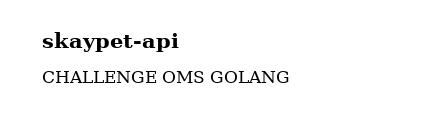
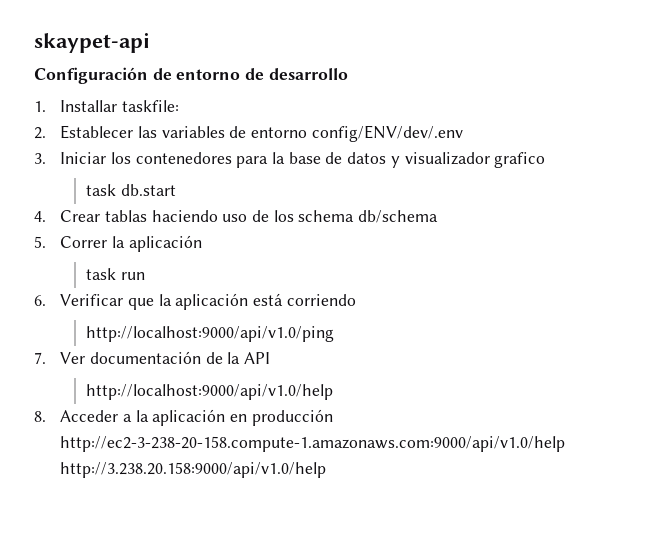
- CHALLENGE OMS GOLANG
+ Configuración de entorno de desarrollo
+ 1. Installar taskfile:
+ 2. Establecer las variables de entorno config/ENV/dev/.env
+ 3. Iniciar los contenedores para la base de datos y visualizador grafico
+ task db.start
+ 4. Crear tablas haciendo uso de los schema db/schema
+ 5. Correr la aplicación
+ task run
+ 6. Verificar que la aplicación está corriendo
+ http://localhost:9000/api/v1.0/ping
+ 7. Ver documentación de la API
+ http://localhost:9000/api/v1.0/help
+ 8. Acceder a la aplicación en producción http://ec2-3-238-20-158.compute-1.amazonaws.com:9000/api/v1.0/help http://3.238.20.158:9000/api/v1.0/help

